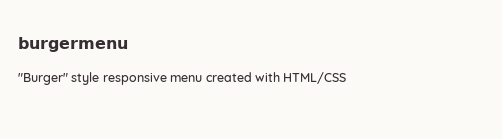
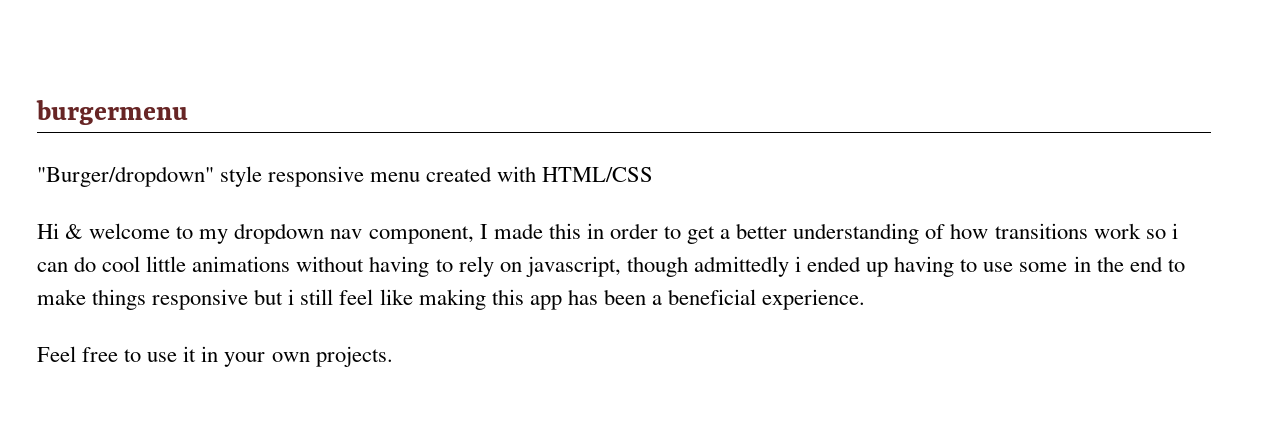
- "Burger" style responsive menu created with HTML/CSS
+ "Burger/dropdown" style responsive menu created with HTML/CSS
+ Hi & welcome to my dropdown nav component, I made this in order to get a better understanding of how transitions work so i can do cool little animations without having to rely on javascript, though admittedly i ended up having to use some in the end to make things responsive but i still feel like making this app has been a beneficial experience.
+ Feel free to use it in your own projects.

